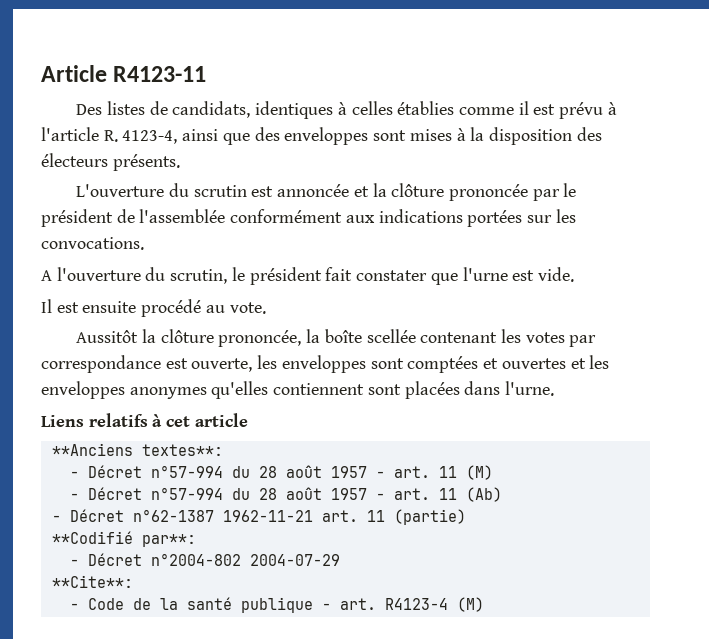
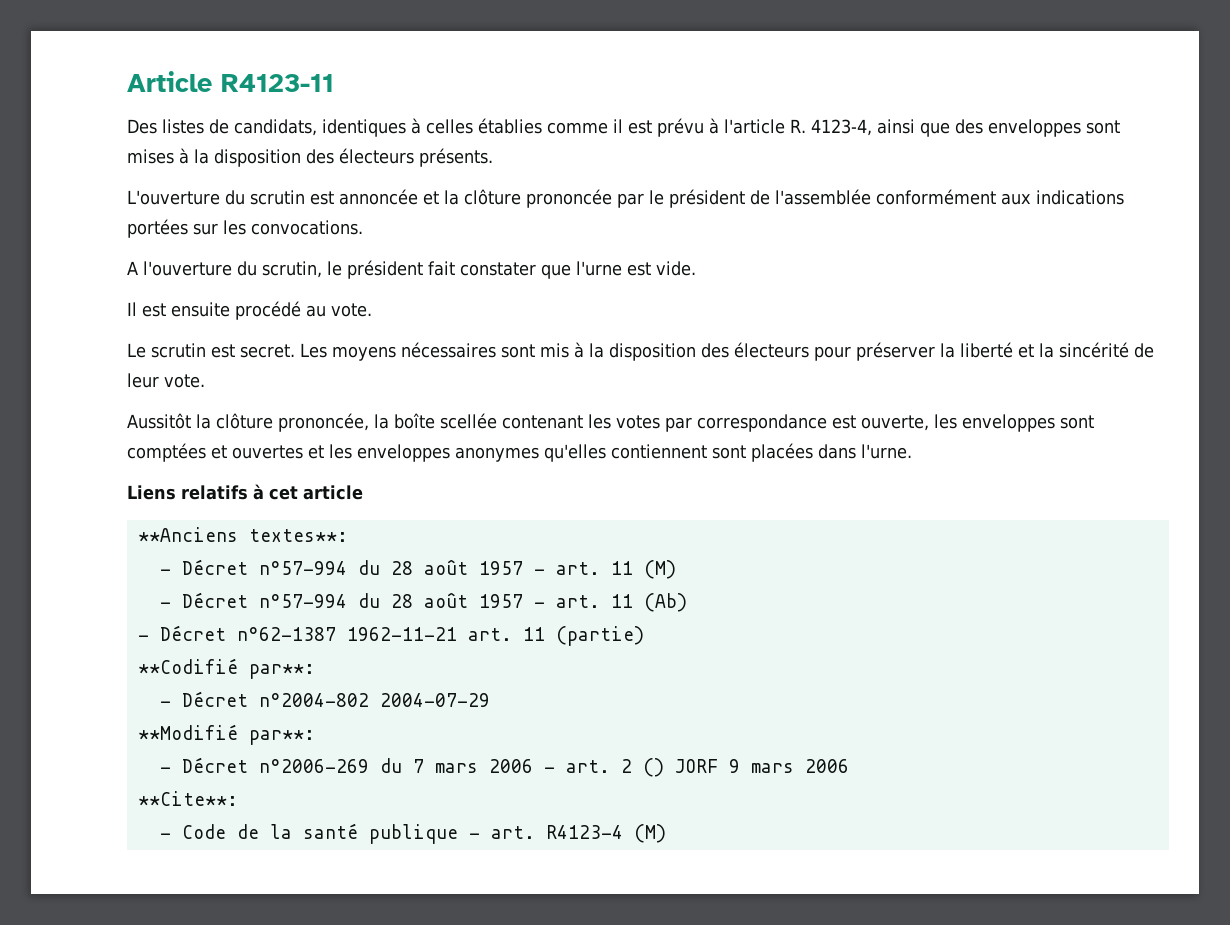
+ Le scrutin est secret. Les moyens nécessaires sont mis à la disposition des électeurs pour préserver la liberté et la sincérité de leur vote.
+ **Modifié par**:
+ - Décret n°2006-269 du 7 mars 2006 - art. 2 () JORF 9 mars 2006

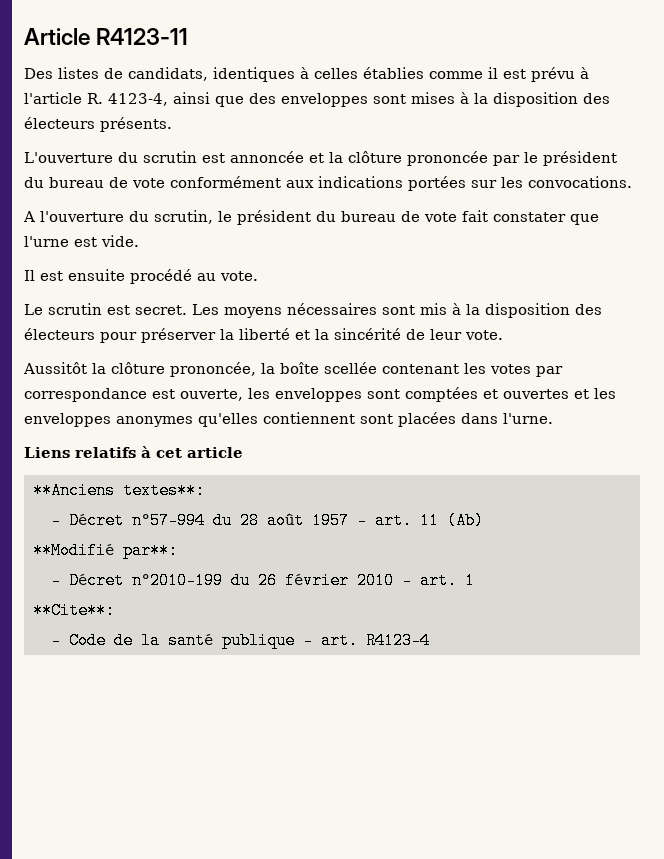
- L'ouverture du scrutin est annoncée et la clôture prononcée par le président de l'assemblée conformément aux indications portées sur les convocations.
+ L'ouverture du scrutin est annoncée et la clôture prononcée par le président du bureau de vote conformément aux indications portées sur les convocations.
- A l'ouverture du scrutin, le président fait constater que l'urne est vide.
+ A l'ouverture du scrutin, le président du bureau de vote fait constater que l'urne est vide.
- - Décret n°57-994 du 28 août 1957 - art. 11 (M)
- - Décret n°62-1387 1962-11-21 art. 11 (partie)
- **Codifié par**:
- - Décret n°2004-802 2004-07-29
  **Modifié par**:
- - Décret n°2006-269 du 7 mars 2006 - art. 2 () JORF 9 mars 2006
+ - Décret n°2010-199 du 26 février 2010 - art. 1
- - Code de la santé publique - art. R4123-4 (M)
+ - Code de la santé publique - art. R4123-4

